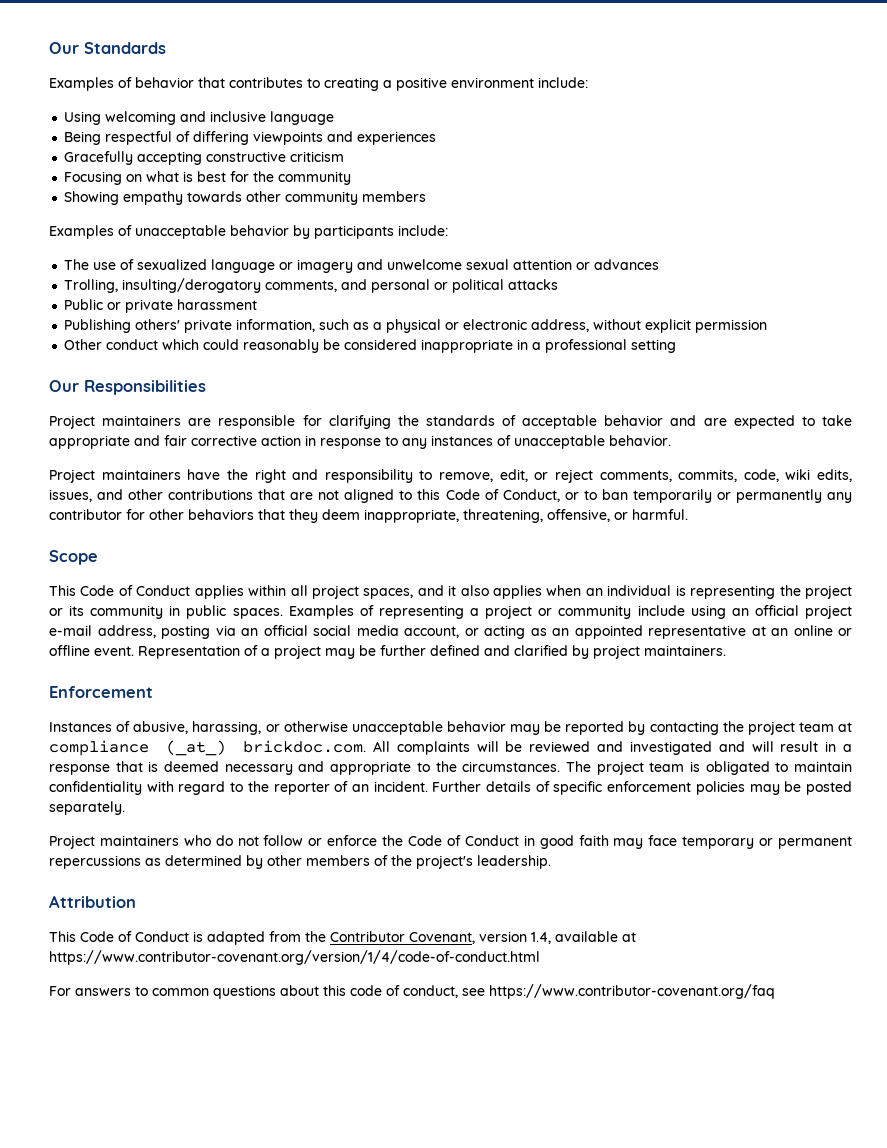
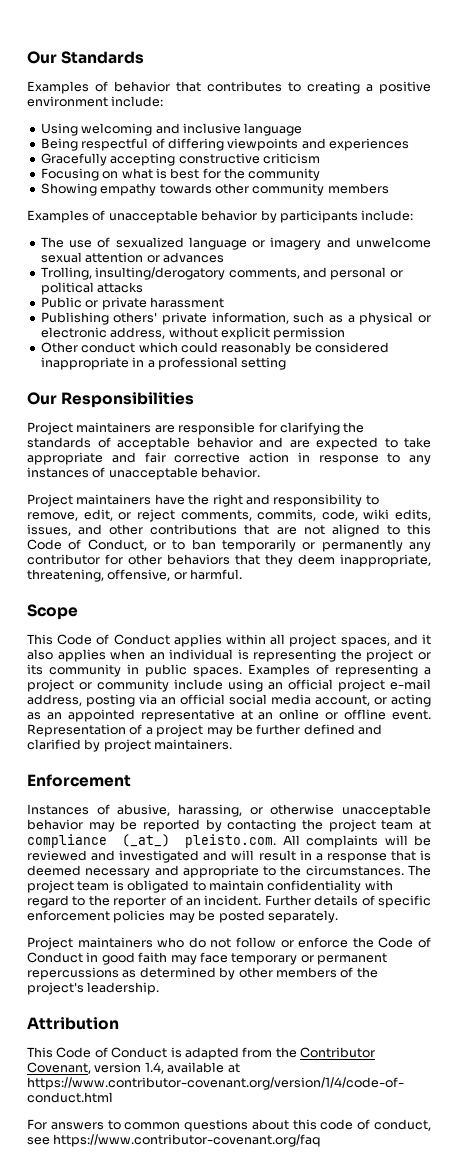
- Instances of abusive, harassing, or otherwise unacceptable behavior may be reported by contacting the project team at compliance (_at_) brickdoc.com. All complaints will be reviewed and investigated and will result in a response that is deemed necessary and appropriate to the circumstances.
+ Instances of abusive, harassing, or otherwise unacceptable behavior may be reported by contacting the project team at compliance (_at_) pleisto.com. All complaints will be reviewed and investigated and will result in a response that is deemed necessary and appropriate to the circumstances.

